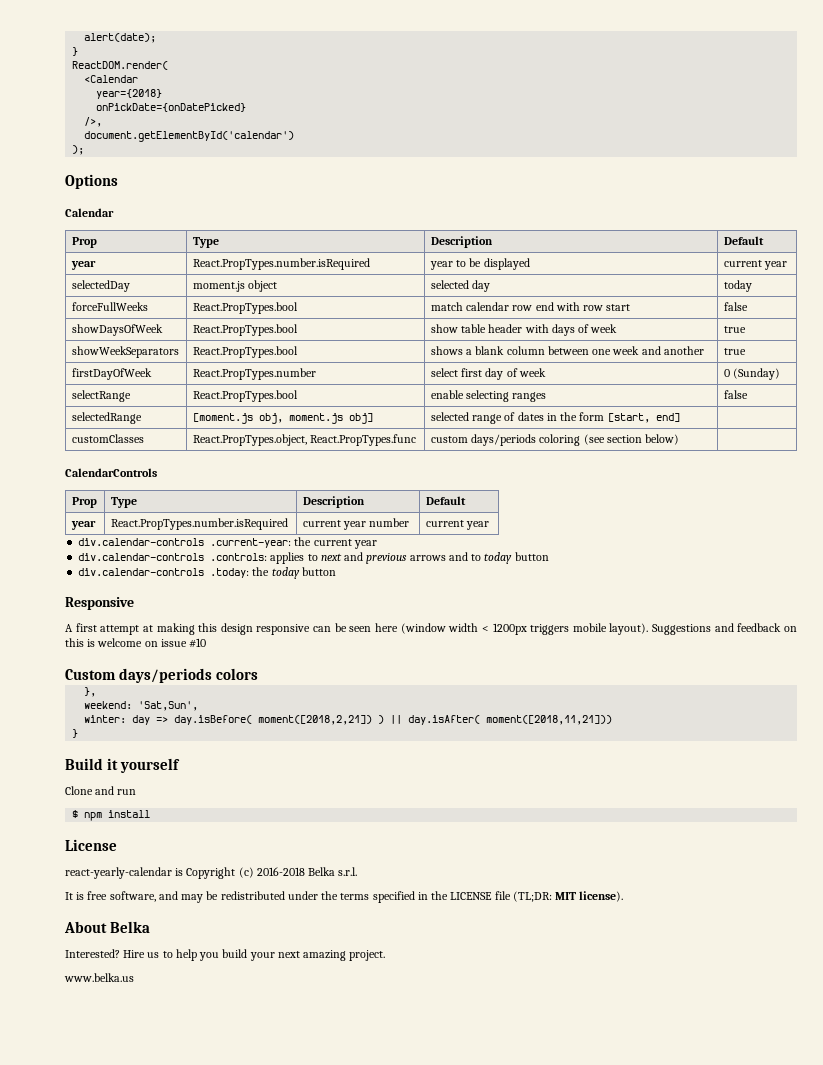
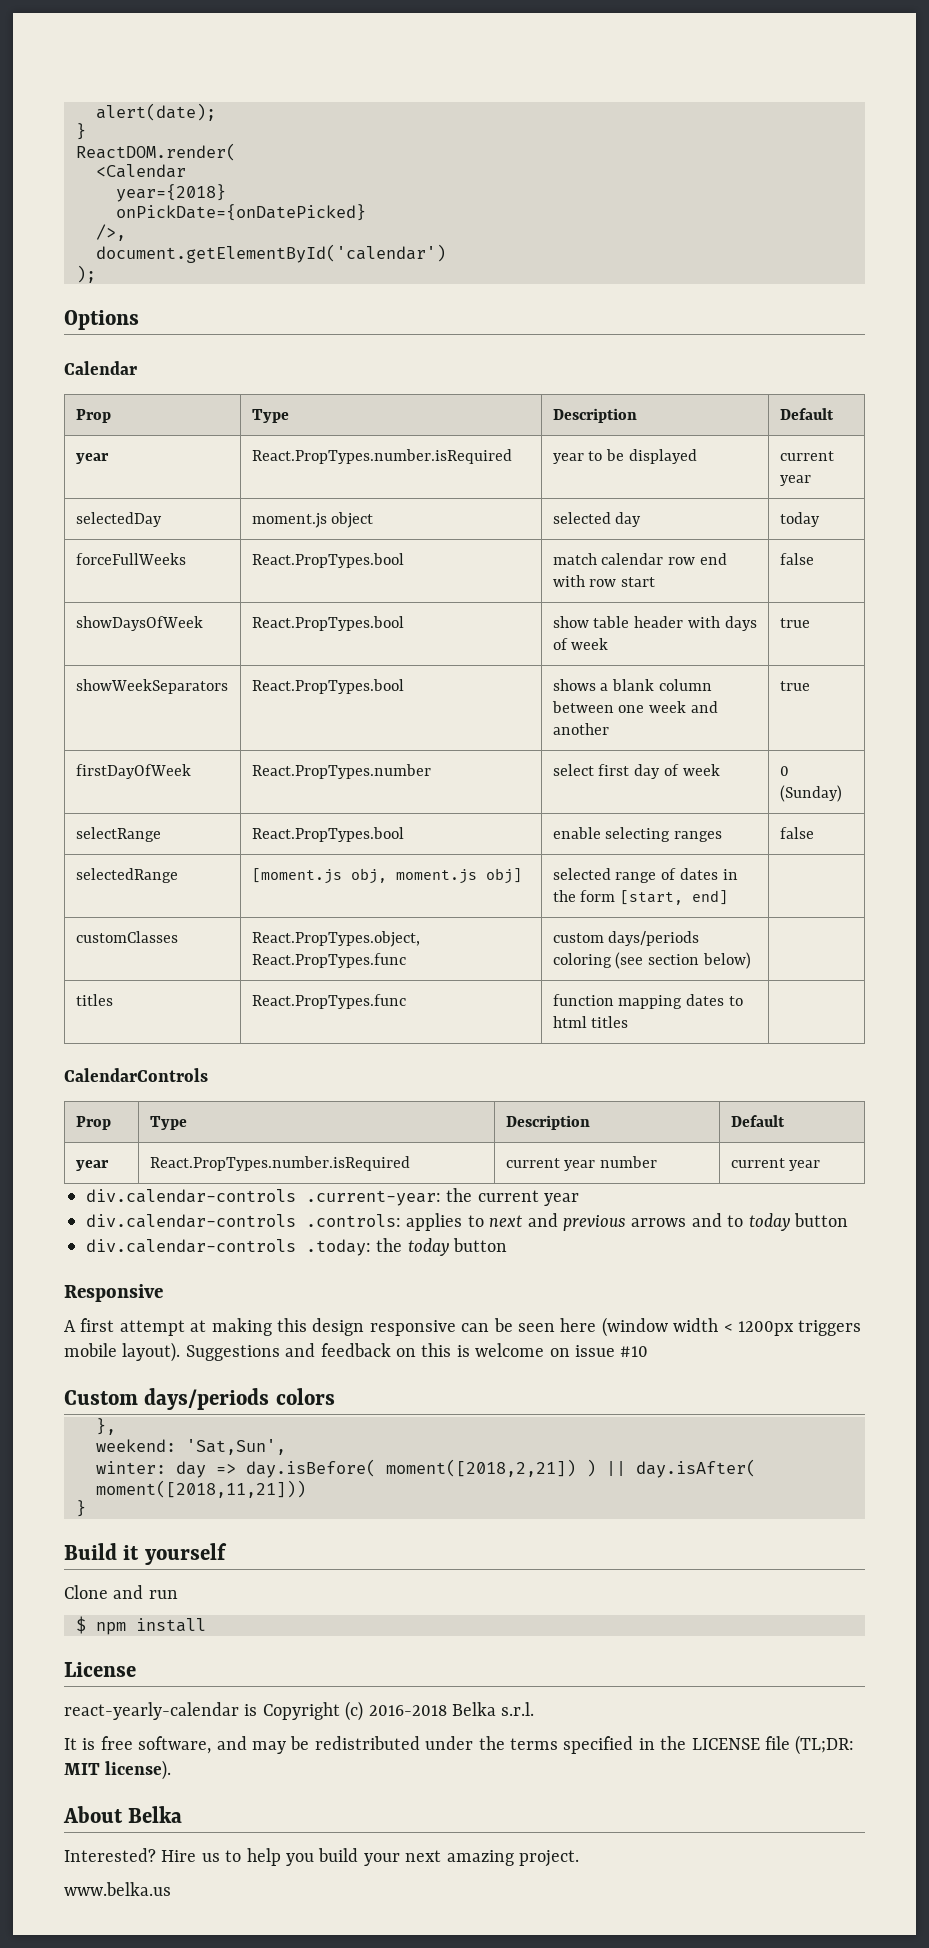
+ titles | React.PropTypes.func | function mapping dates to html titles |

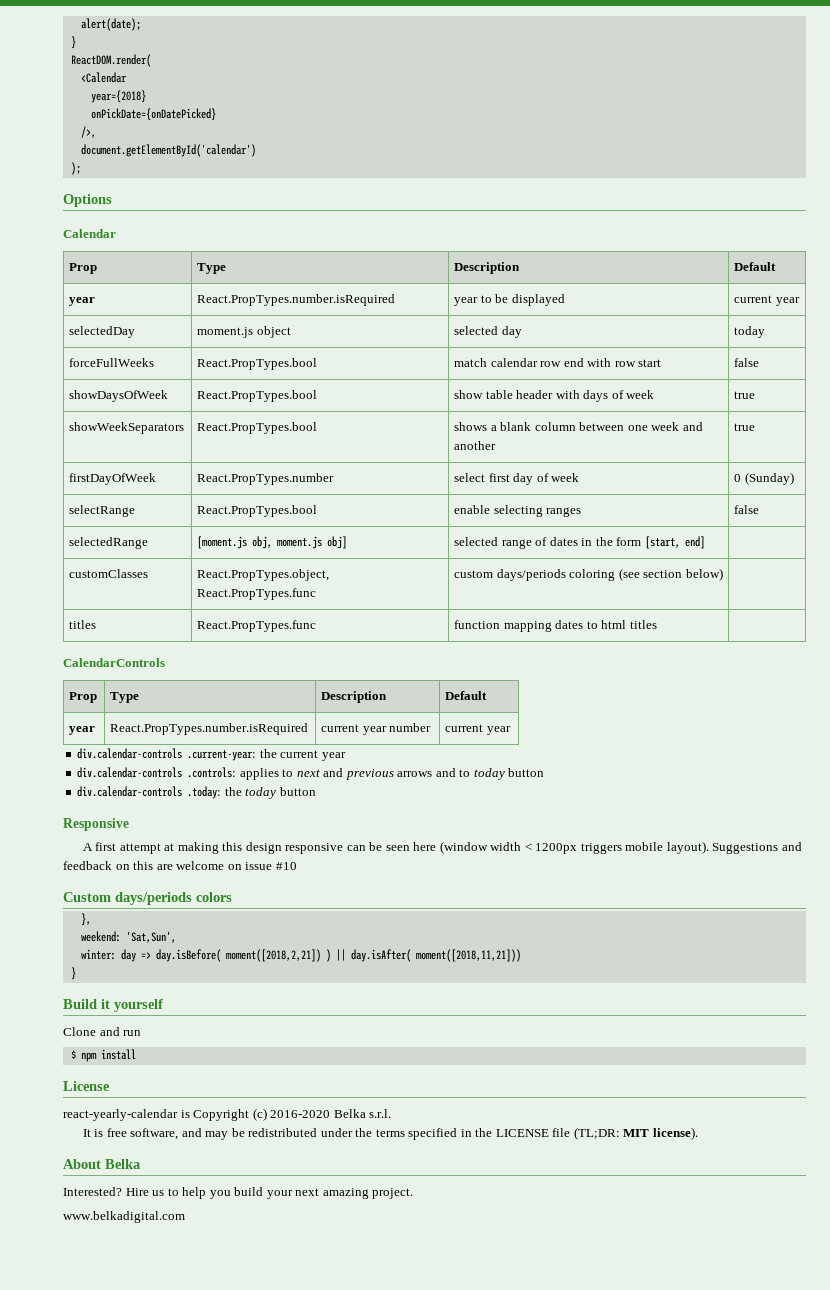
- Suggestions and feedback on this is welcome on issue #10
+ Suggestions and feedback on this are welcome on issue #10
- react-yearly-calendar is Copyright (c) 2016-2018 Belka s.r.l.
+ react-yearly-calendar is Copyright (c) 2016-2020 Belka s.r.l.
- www.belka.us
+ www.belkadigital.com

